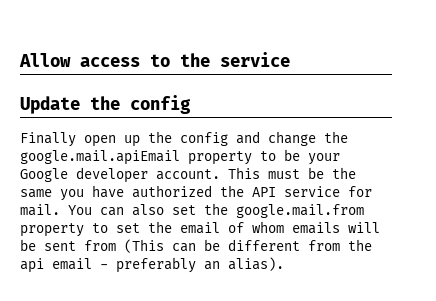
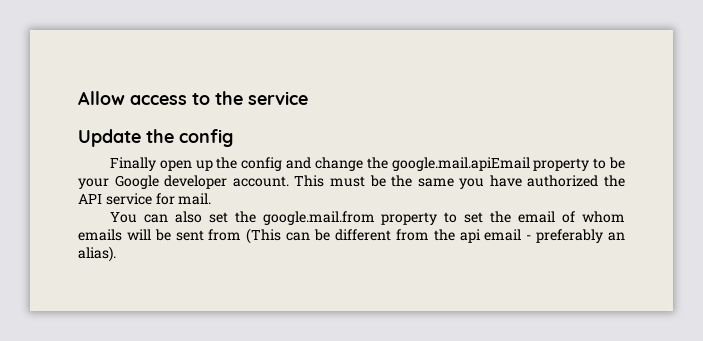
- This must be the same you have authorized the API service for mail. You can also set the google.mail.from property to set the email of whom emails will be sent from (This can be different from the api email - preferably an alias).
+ This must be the same you have authorized the API service for mail.
+ You can also set the google.mail.from property to set the email of whom emails will be sent from (This can be different from the api email - preferably an alias).

